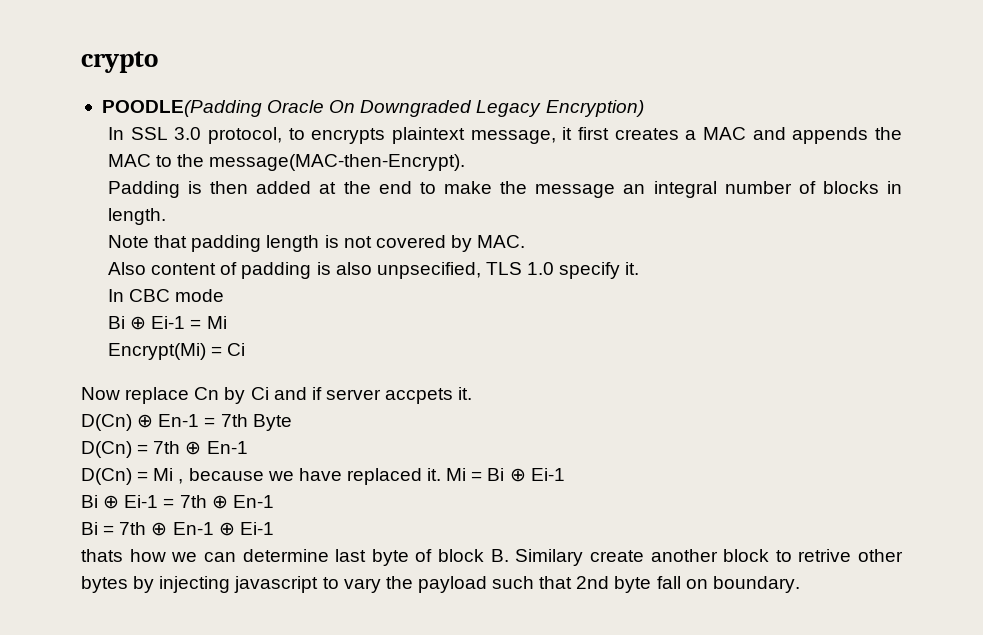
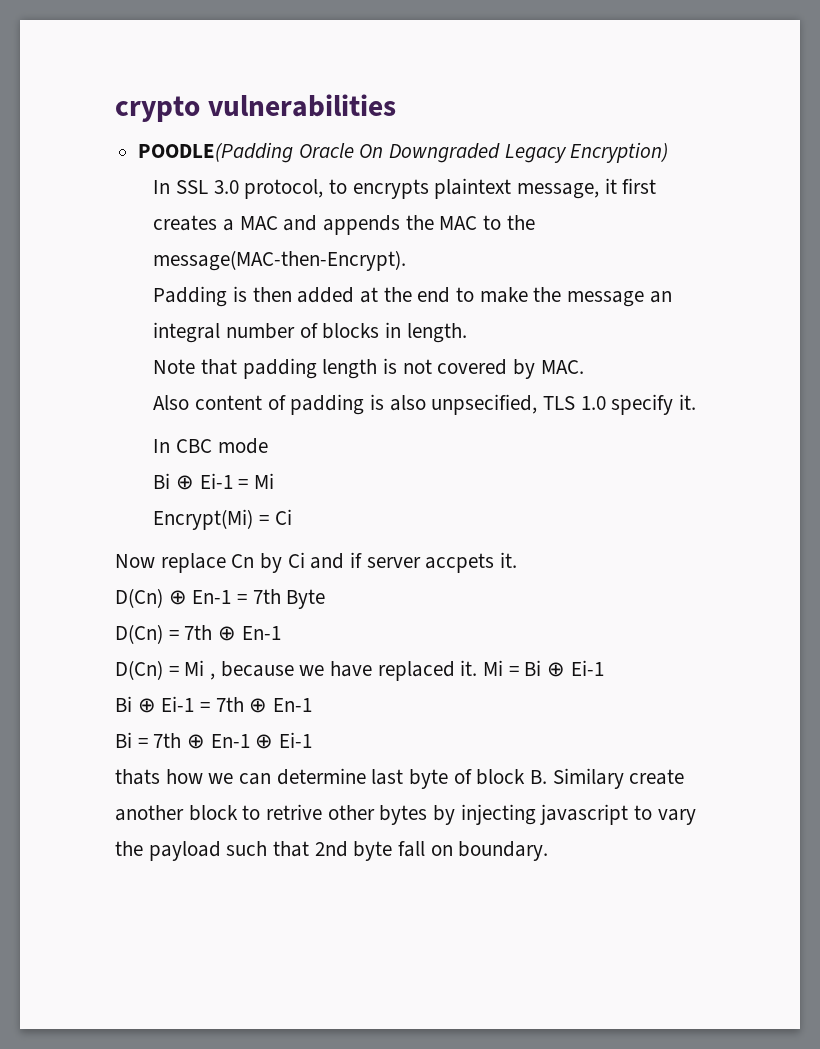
- crypto
+ crypto vulnerabilities

